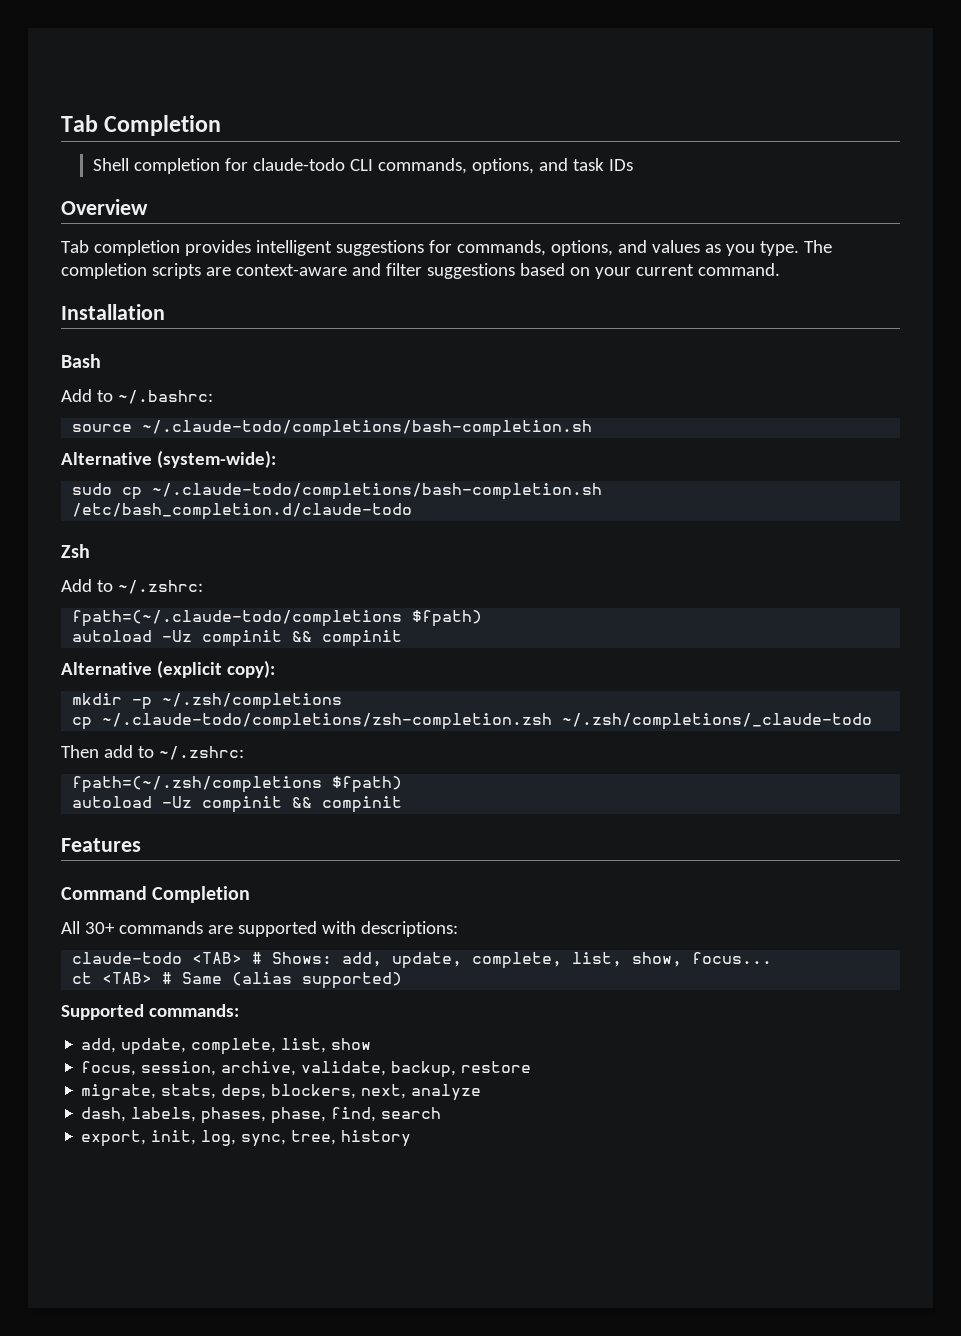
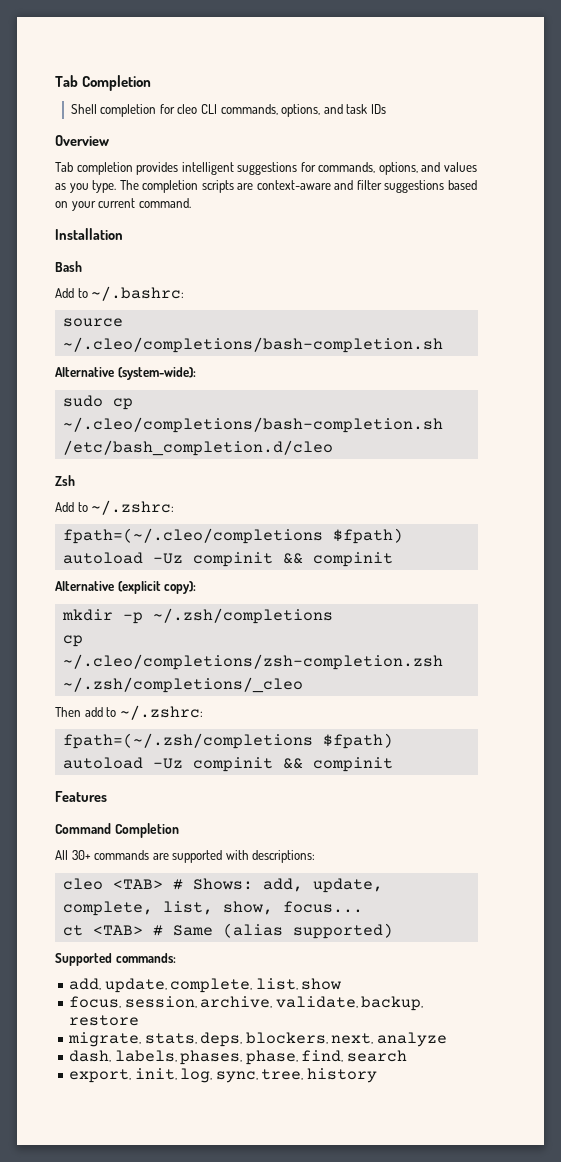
- Shell completion for claude-todo CLI commands, options, and task IDs
+ Shell completion for cleo CLI commands, options, and task IDs
- source ~/.claude-todo/completions/bash-completion.sh
+ source ~/.cleo/completions/bash-completion.sh
- sudo cp ~/.claude-todo/completions/bash-completion.sh /etc/bash_completion.d/claude-todo
+ sudo cp ~/.cleo/completions/bash-completion.sh /etc/bash_completion.d/cleo
- fpath=(~/.claude-todo/completions $fpath)
+ fpath=(~/.cleo/completions $fpath)
- cp ~/.claude-todo/completions/zsh-completion.zsh ~/.zsh/completions/_claude-todo
+ cp ~/.cleo/completions/zsh-completion.zsh ~/.zsh/completions/_cleo
- claude-todo <TAB> # Shows: add, update, complete, list, show, focus...
+ cleo <TAB> # Shows: add, update, complete, list, show, focus...

